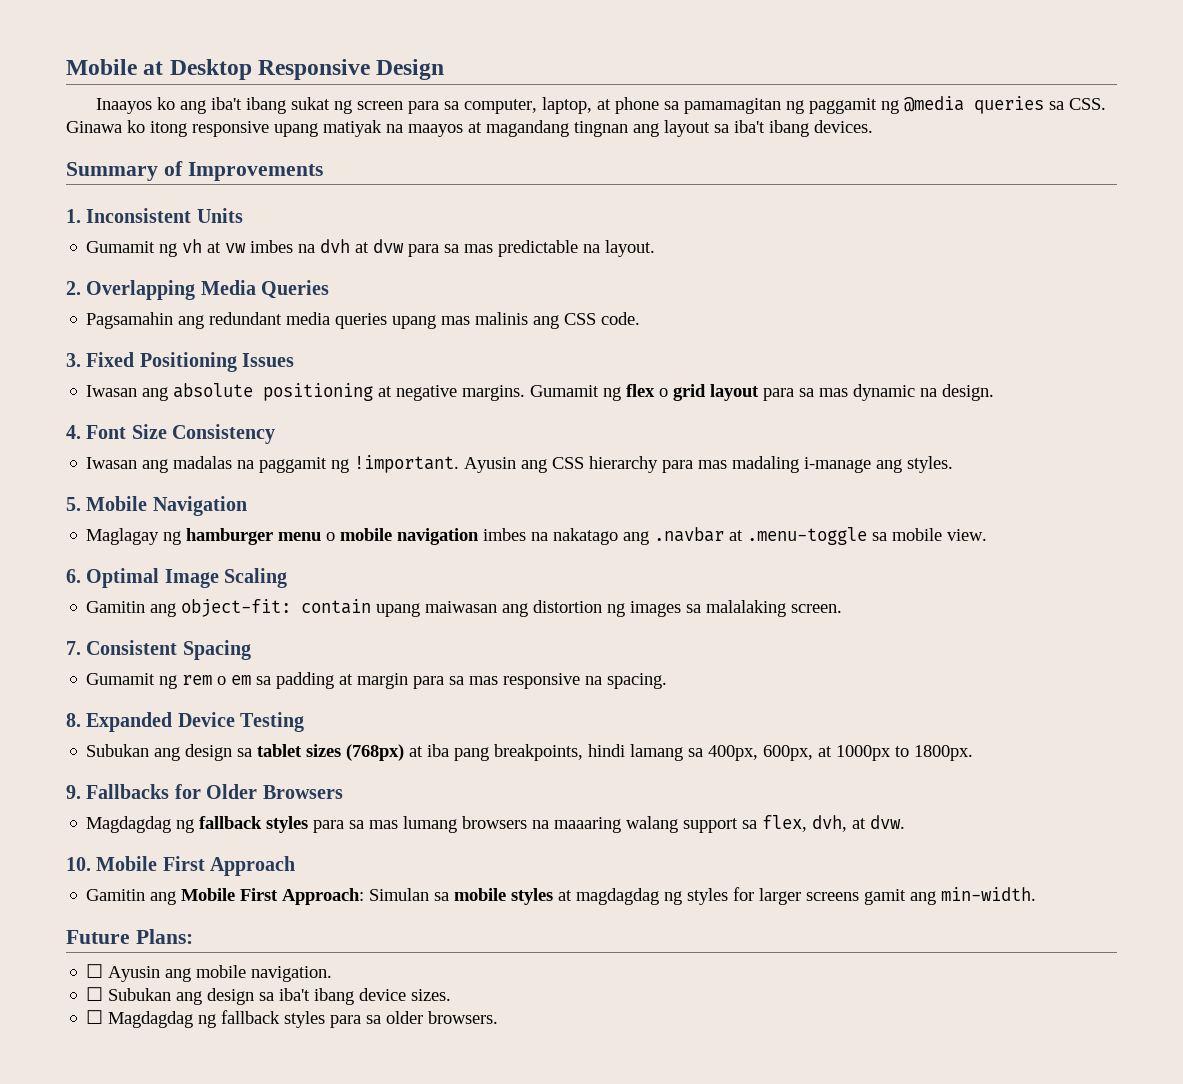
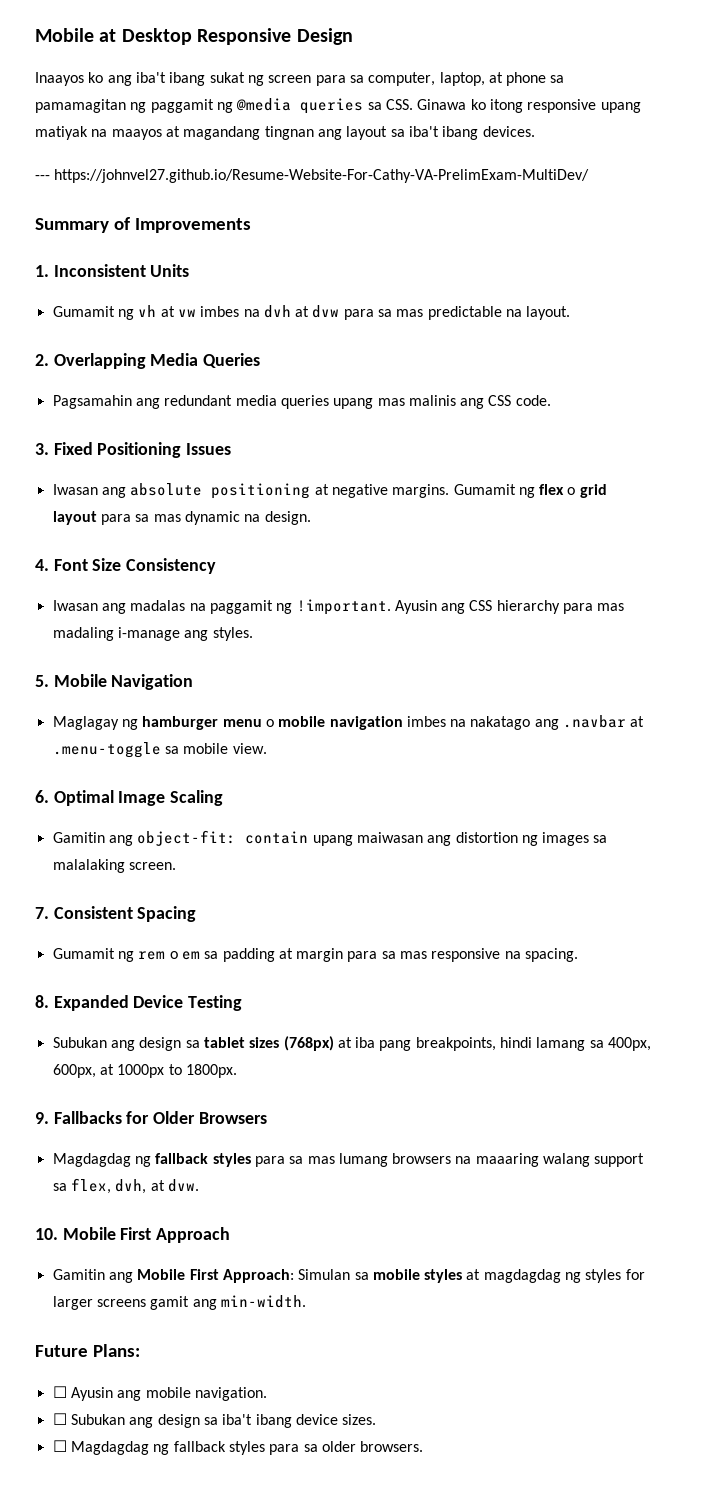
+ --- https://johnvel27.github.io/Resume-Website-For-Cathy-VA-PrelimExam-MultiDev/

